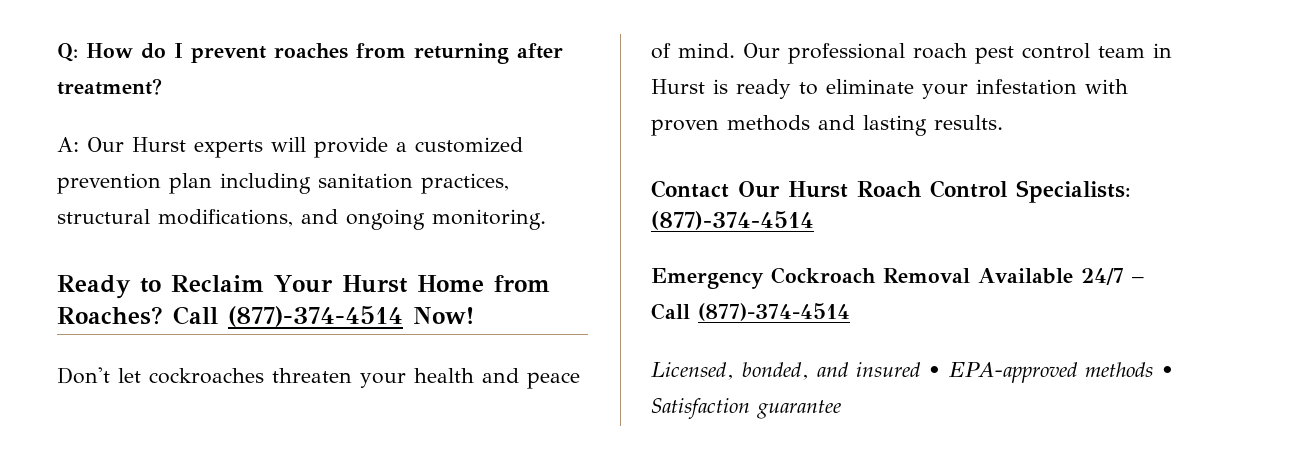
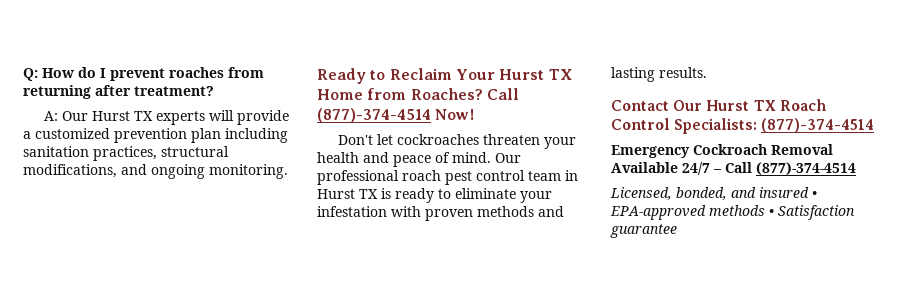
- A: Our Hurst experts will provide a customized prevention plan including sanitation practices, structural modifications, and ongoing monitoring.
+ A: Our Hurst TX experts will provide a customized prevention plan including sanitation practices, structural modifications, and ongoing monitoring.
- Ready to Reclaim Your Hurst Home from Roaches?
+ Ready to Reclaim Your Hurst TX Home from Roaches?
- Our professional roach pest control team in Hurst is ready to eliminate your infestation with proven methods and lasting results.
+ Our professional roach pest control team in Hurst TX is ready to eliminate your infestation with proven methods and lasting results.
- Contact Our Hurst Roach Control Specialists: (877)-374-4514
+ Contact Our Hurst TX Roach Control Specialists: (877)-374-4514

